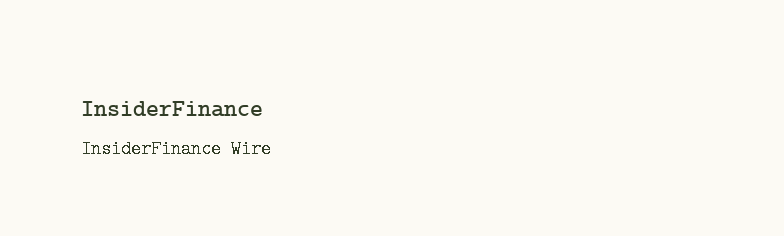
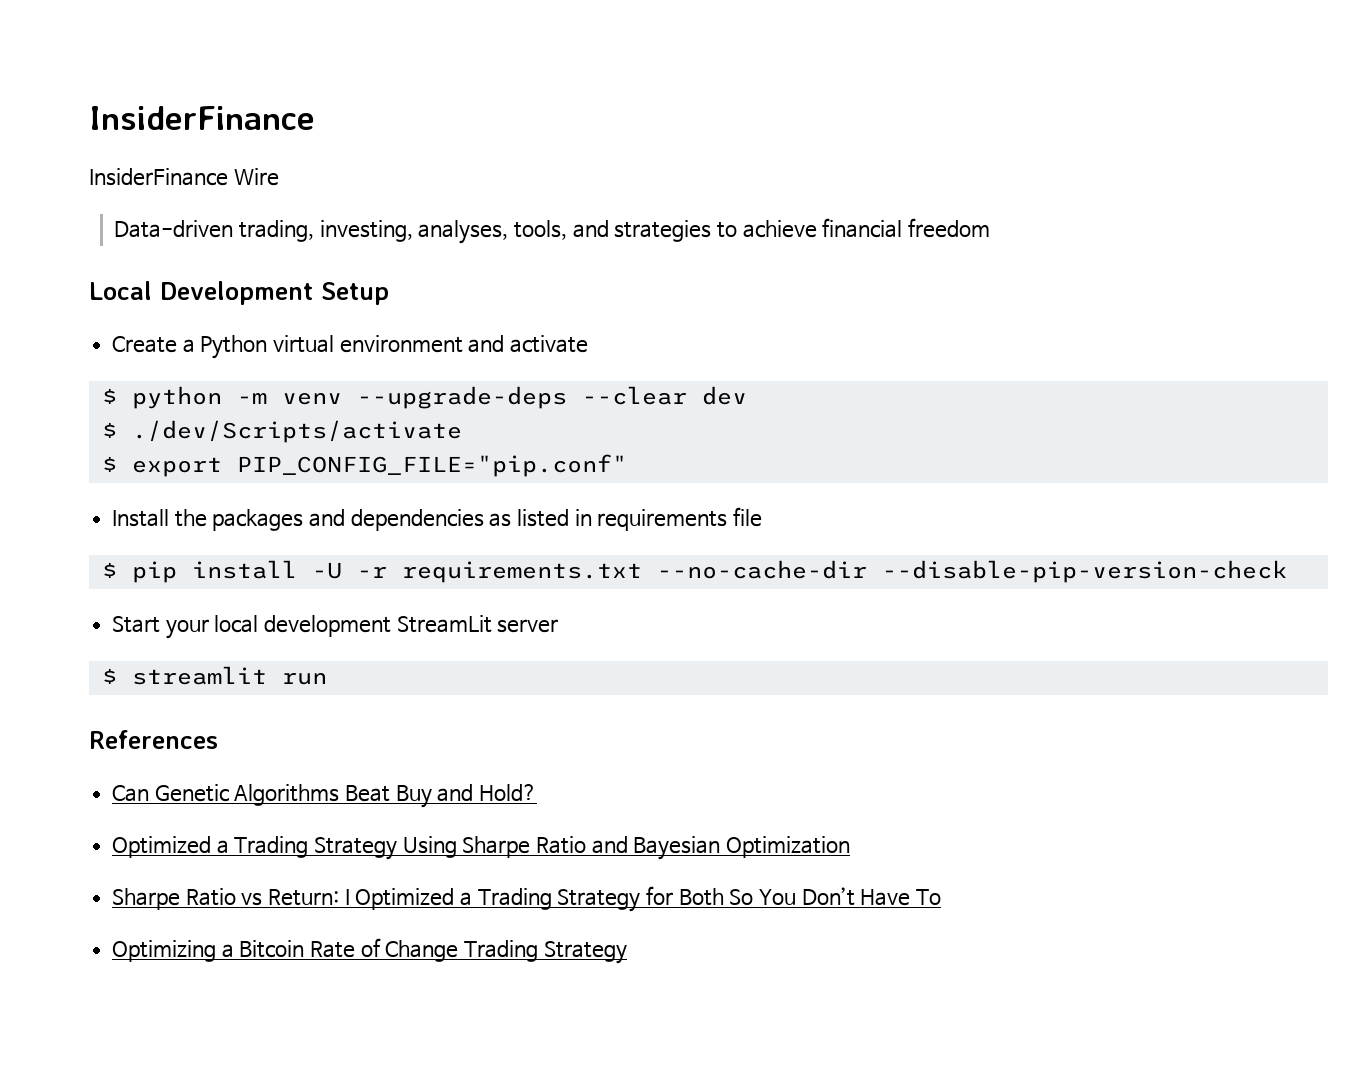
+ Data-driven trading, investing, analyses, tools, and strategies to achieve financial freedom
+ Local Development Setup
+ Create a Python virtual environment and activate
+ $ python -m venv --upgrade-deps --clear dev
+ $ ./dev/Scripts/activate
+ $ export PIP_CONFIG_FILE="pip.conf"
+ Install the packages and dependencies as listed in requirements file
+ $ pip install -U -r requirements.txt --no-cache-dir --disable-pip-version-check
+ Start your local development StreamLit server
+ $ streamlit run
+ References
+ Can Genetic Algorithms Beat Buy and Hold?
+ Optimized a Trading Strategy Using Sharpe Ratio and Bayesian Optimization
+ Sharpe Ratio vs Return: I Optimized a Trading Strategy for Both So You Don’t Have To
+ Optimizing a Bitcoin Rate of Change Trading Strategy

